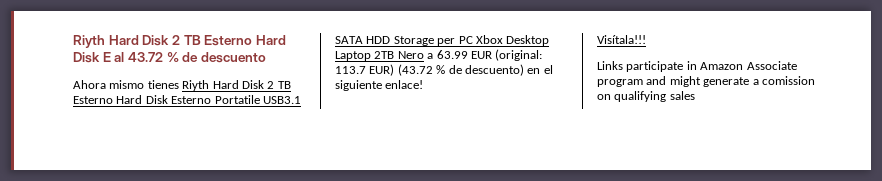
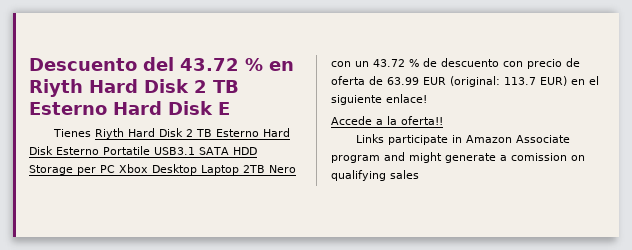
- Riyth Hard Disk 2 TB Esterno Hard Disk E al 43.72 % de descuento
- Ahora mismo tienes Riyth Hard Disk 2 TB Esterno Hard Disk Esterno Portatile USB3.1 SATA HDD Storage per PC Xbox Desktop Laptop 2TB Nero a 63.99 EUR (original: 113.7 EUR) (43.72 % de descuento) en el siguiente enlace!
+ Descuento del 43.72 % en Riyth Hard Disk 2 TB Esterno Hard Disk E
+ Tienes Riyth Hard Disk 2 TB Esterno Hard Disk Esterno Portatile USB3.1 SATA HDD Storage per PC Xbox Desktop Laptop 2TB Nero con un 43.72 % de descuento con precio de oferta de 63.99 EUR (original: 113.7 EUR) en el siguiente enlace!
- Visítala!!!
+ Accede a la oferta!!

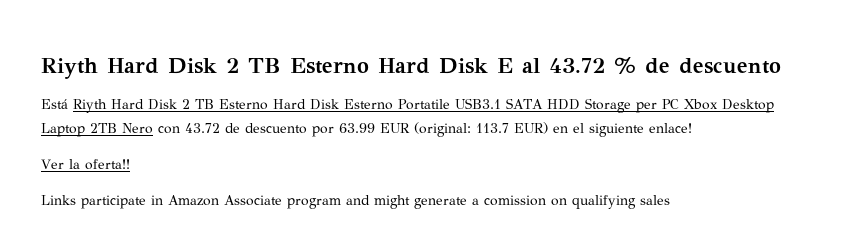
- Descuento del 43.72 % en Riyth Hard Disk 2 TB Esterno Hard Disk E
- Tienes Riyth Hard Disk 2 TB Esterno Hard Disk Esterno Portatile USB3.1 SATA HDD Storage per PC Xbox Desktop Laptop 2TB Nero con un 43.72 % de descuento con precio de oferta de 63.99 EUR (original: 113.7 EUR) en el siguiente enlace!
+ Riyth Hard Disk 2 TB Esterno Hard Disk E al 43.72 % de descuento
+ Está Riyth Hard Disk 2 TB Esterno Hard Disk Esterno Portatile USB3.1 SATA HDD Storage per PC Xbox Desktop Laptop 2TB Nero con 43.72 de descuento por 63.99 EUR (original: 113.7 EUR) en el siguiente enlace!
- Accede a la oferta!!
+ Ver la oferta!!

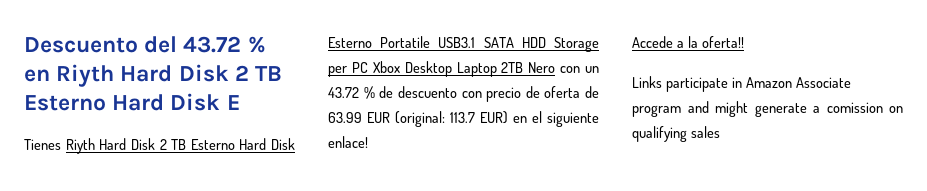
- Riyth Hard Disk 2 TB Esterno Hard Disk E al 43.72 % de descuento
- Está Riyth Hard Disk 2 TB Esterno Hard Disk Esterno Portatile USB3.1 SATA HDD Storage per PC Xbox Desktop Laptop 2TB Nero con 43.72 de descuento por 63.99 EUR (original: 113.7 EUR) en el siguiente enlace!
+ Descuento del 43.72 % en Riyth Hard Disk 2 TB Esterno Hard Disk E
+ Tienes Riyth Hard Disk 2 TB Esterno Hard Disk Esterno Portatile USB3.1 SATA HDD Storage per PC Xbox Desktop Laptop 2TB Nero con un 43.72 % de descuento con precio de oferta de 63.99 EUR (original: 113.7 EUR) en el siguiente enlace!
- Ver la oferta!!
+ Accede a la oferta!!

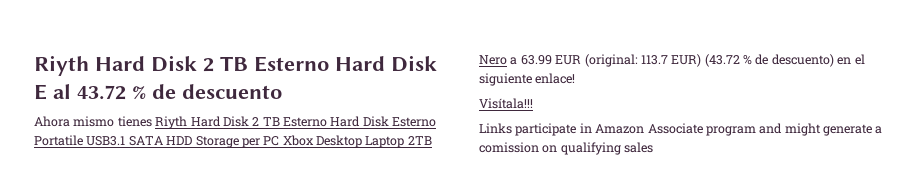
- Descuento del 43.72 % en Riyth Hard Disk 2 TB Esterno Hard Disk E
- Tienes Riyth Hard Disk 2 TB Esterno Hard Disk Esterno Portatile USB3.1 SATA HDD Storage per PC Xbox Desktop Laptop 2TB Nero con un 43.72 % de descuento con precio de oferta de 63.99 EUR (original: 113.7 EUR) en el siguiente enlace!
+ Riyth Hard Disk 2 TB Esterno Hard Disk E al 43.72 % de descuento
+ Ahora mismo tienes Riyth Hard Disk 2 TB Esterno Hard Disk Esterno Portatile USB3.1 SATA HDD Storage per PC Xbox Desktop Laptop 2TB Nero a 63.99 EUR (original: 113.7 EUR) (43.72 % de descuento) en el siguiente enlace!
- Accede a la oferta!!
+ Visítala!!!

